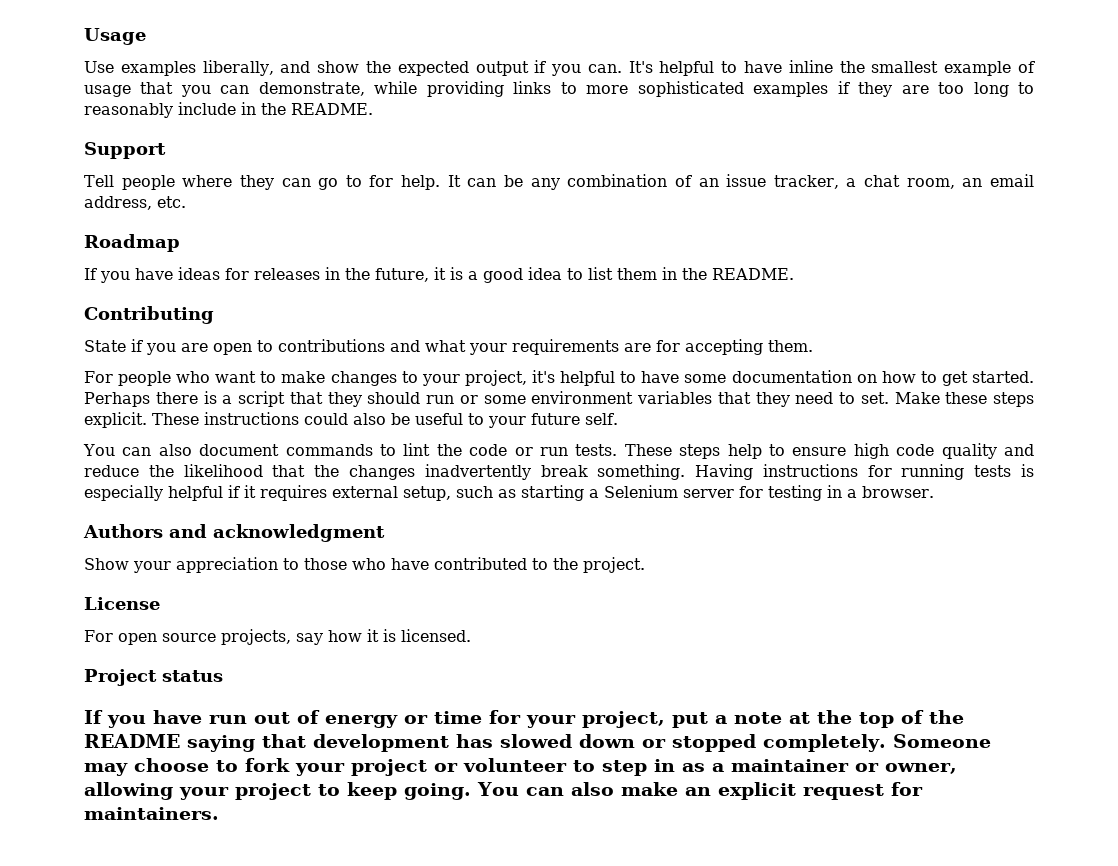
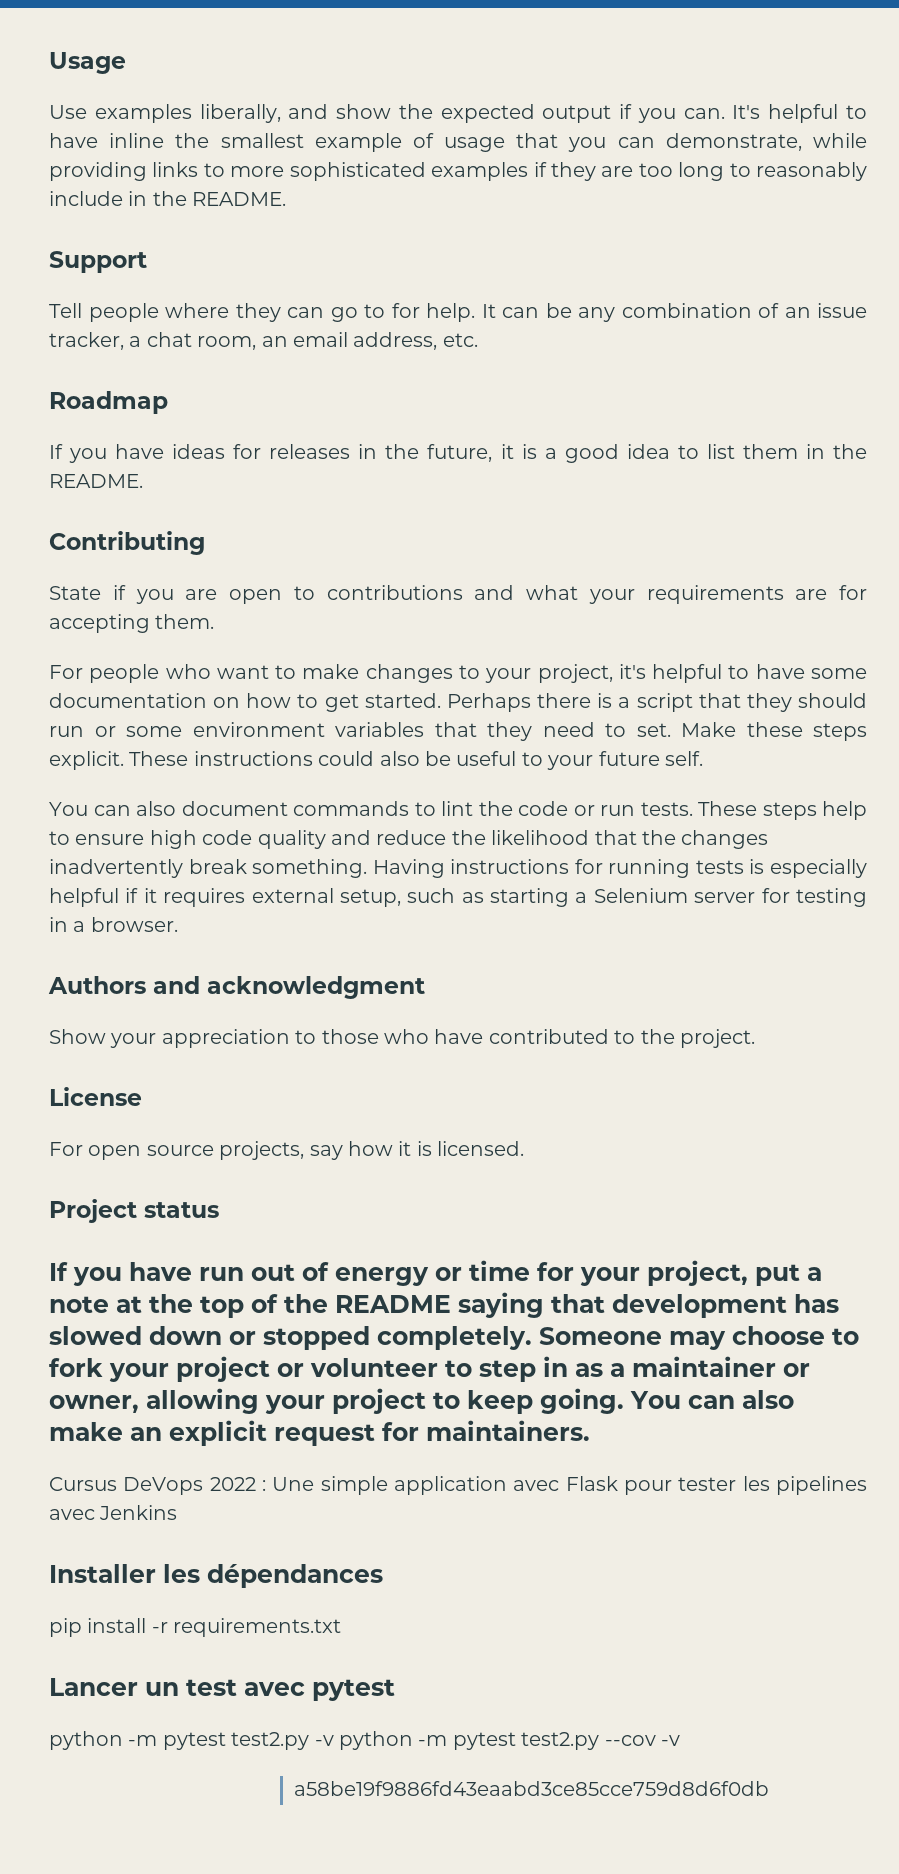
+ Cursus DeVops 2022 : Une simple application avec Flask pour tester les pipelines avec Jenkins
+ Installer les dépendances
+ pip install -r requirements.txt
+ Lancer un test avec pytest
+ python -m pytest test2.py -v python -m pytest test2.py --cov -v
+ a58be19f9886fd43eaabd3ce85cce759d8d6f0db

